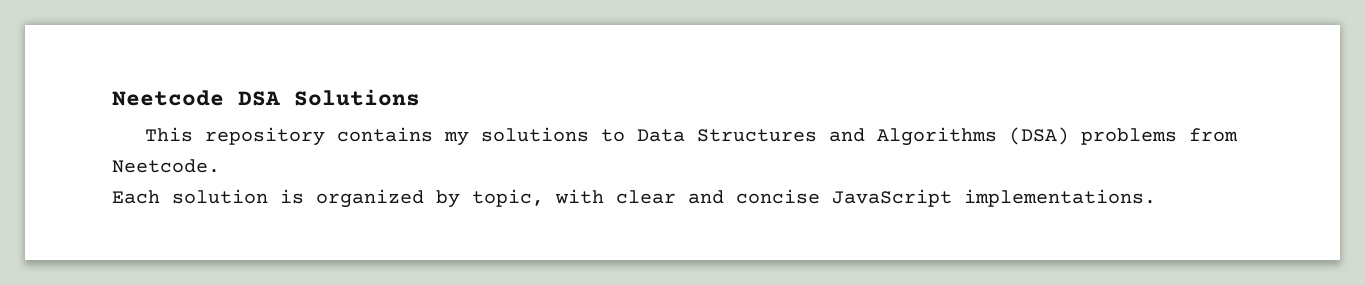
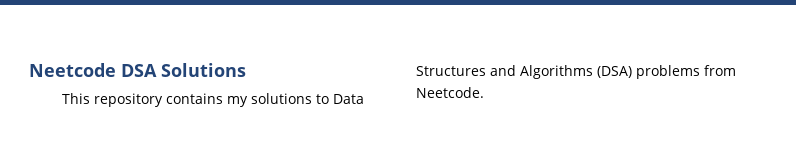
- Each solution is organized by topic, with clear and concise JavaScript implementations.

